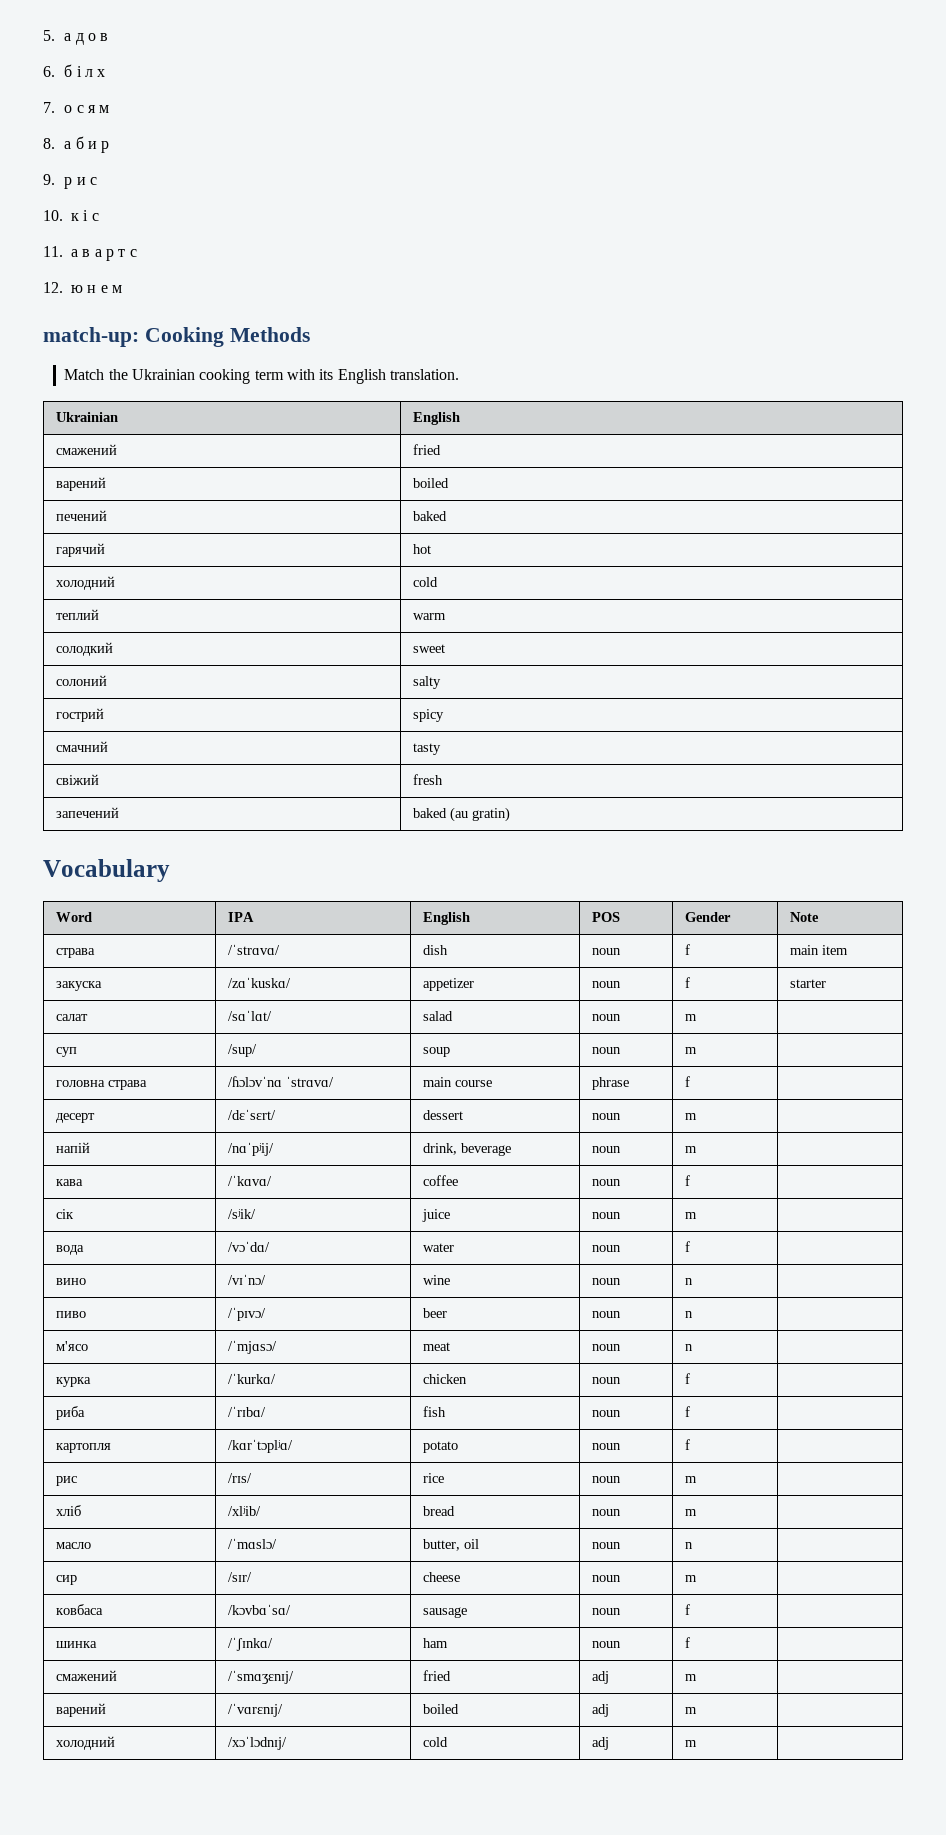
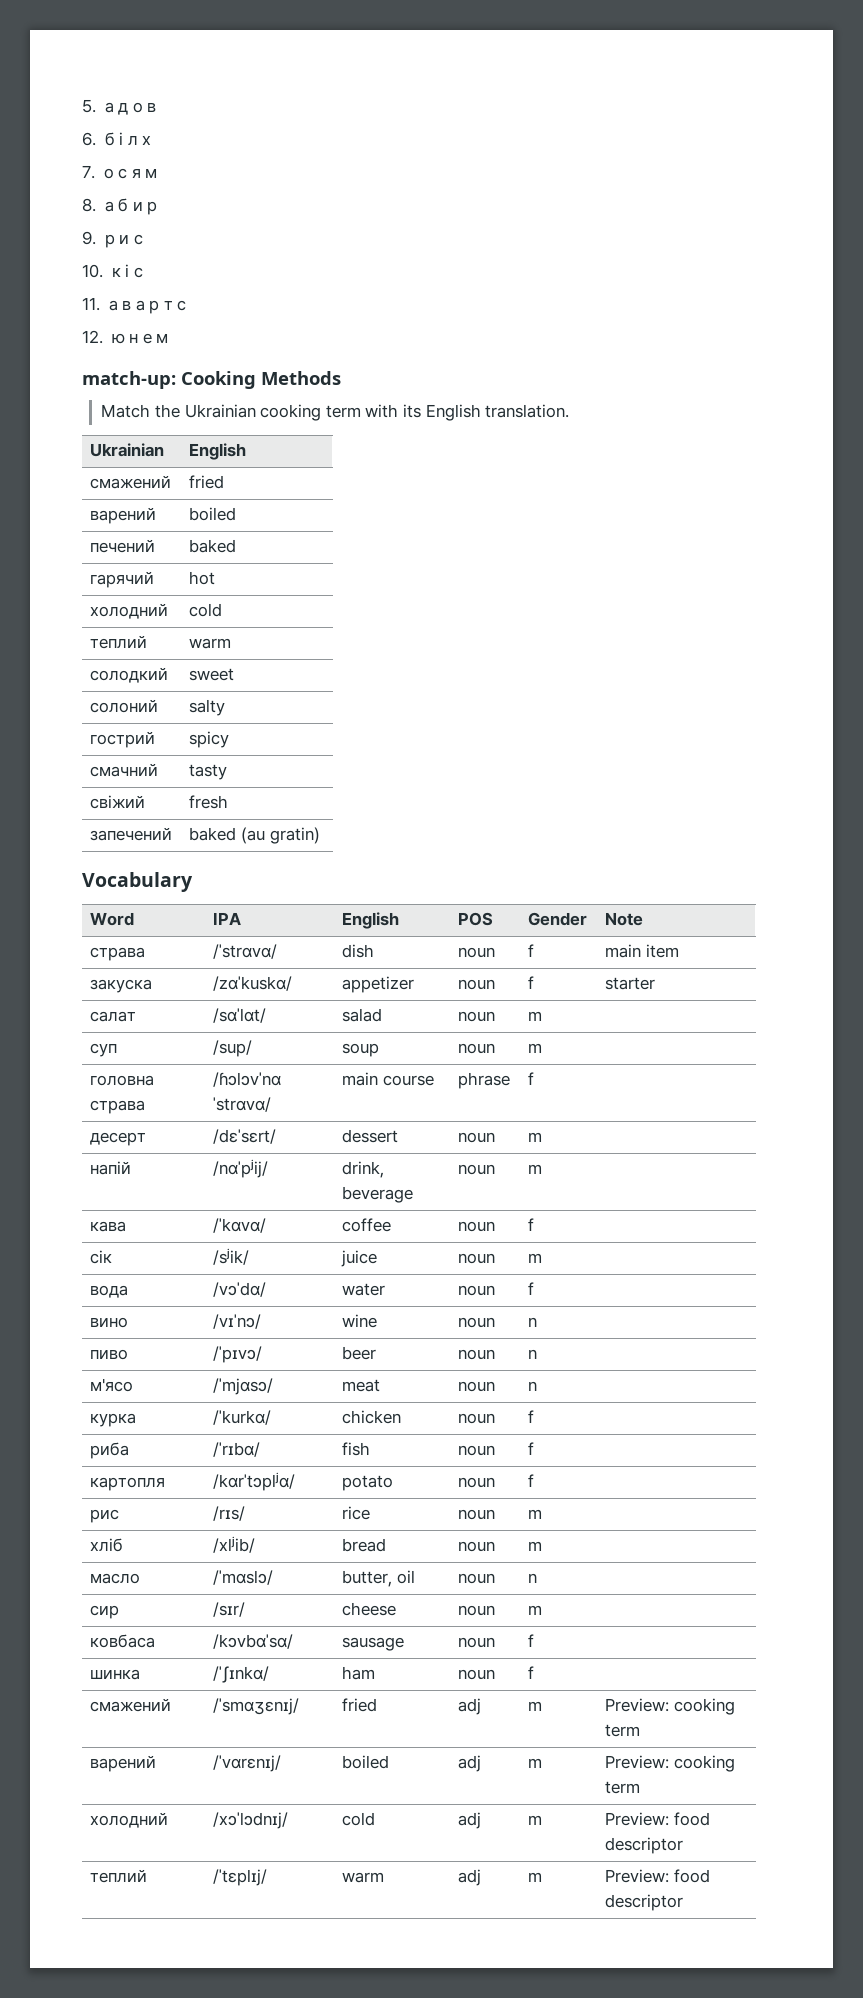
- смажений | /ˈsmɑʒɛnɪj/ | fried | adj | m |
+ смажений | /ˈsmɑʒɛnɪj/ | fried | adj | m | Preview: cooking term
- варений | /ˈvɑrɛnɪj/ | boiled | adj | m |
+ варений | /ˈvɑrɛnɪj/ | boiled | adj | m | Preview: cooking term
- холодний | /xɔˈlɔdnɪj/ | cold | adj | m |
+ холодний | /xɔˈlɔdnɪj/ | cold | adj | m | Preview: food descriptor
+ теплий | /ˈtɛplɪj/ | warm | adj | m | Preview: food descriptor

